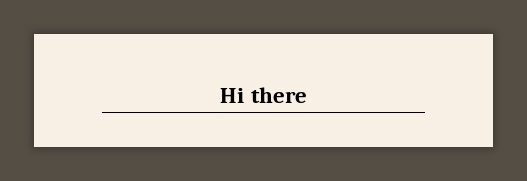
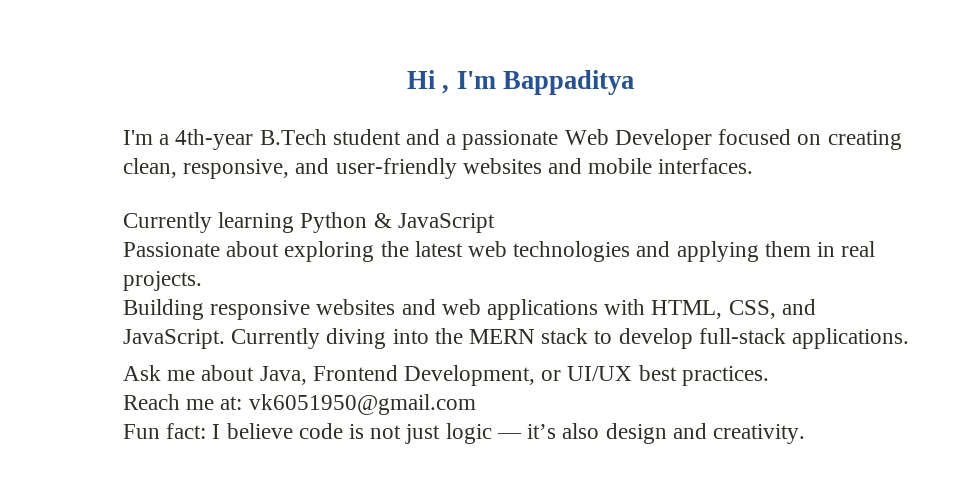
- Hi there
+ Hi , I'm Bappaditya
+ I'm a 4th-year B.Tech student and a passionate Web Developer focused on creating clean, responsive, and user-friendly websites and mobile interfaces.
+ Currently learning Python & JavaScript
+ Passionate about exploring the latest web technologies and applying them in real projects.
+ Building responsive websites and web applications with HTML, CSS, and JavaScript. Currently diving into the MERN stack to develop full-stack applications.
+ Ask me about Java, Frontend Development, or UI/UX best practices.
+ Reach me at: vk6051950@gmail.com
+ Fun fact: I believe code is not just logic — it’s also design and creativity.

